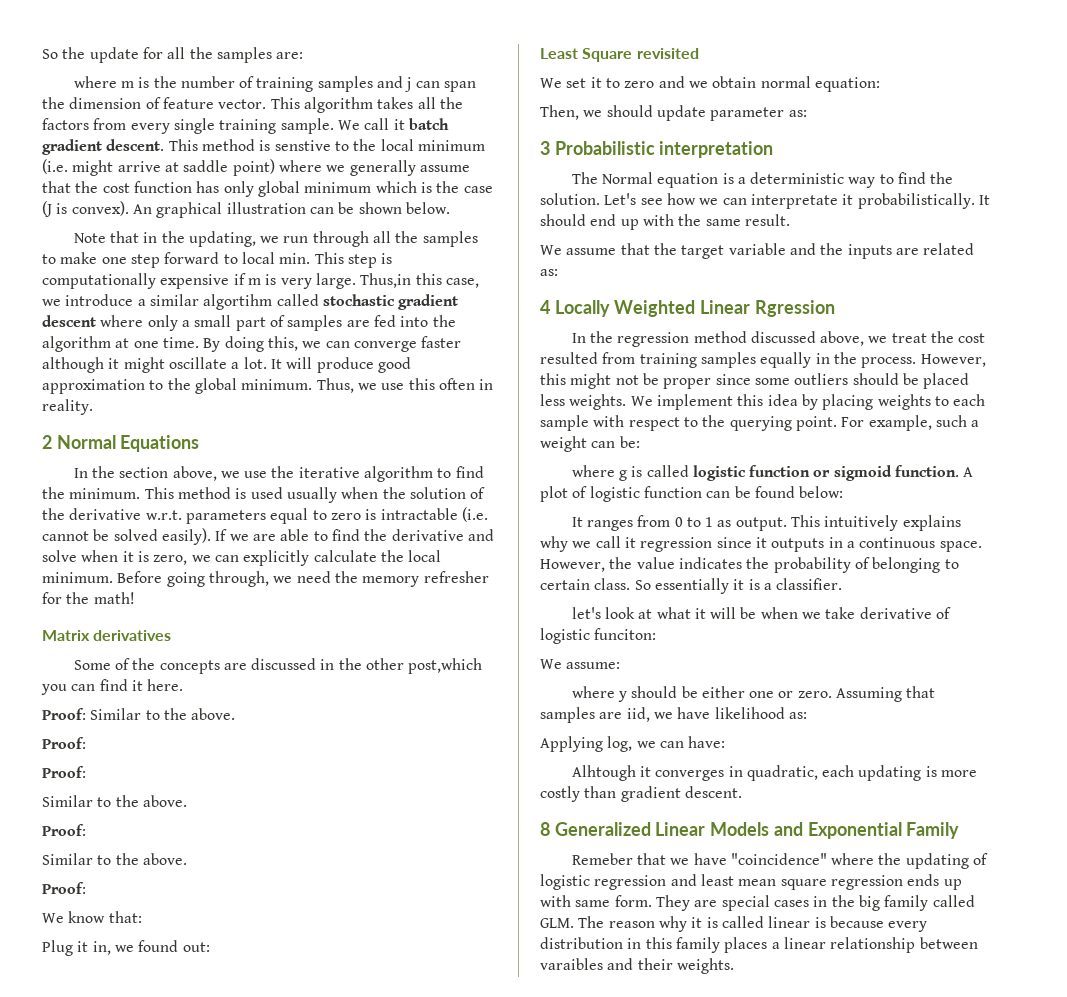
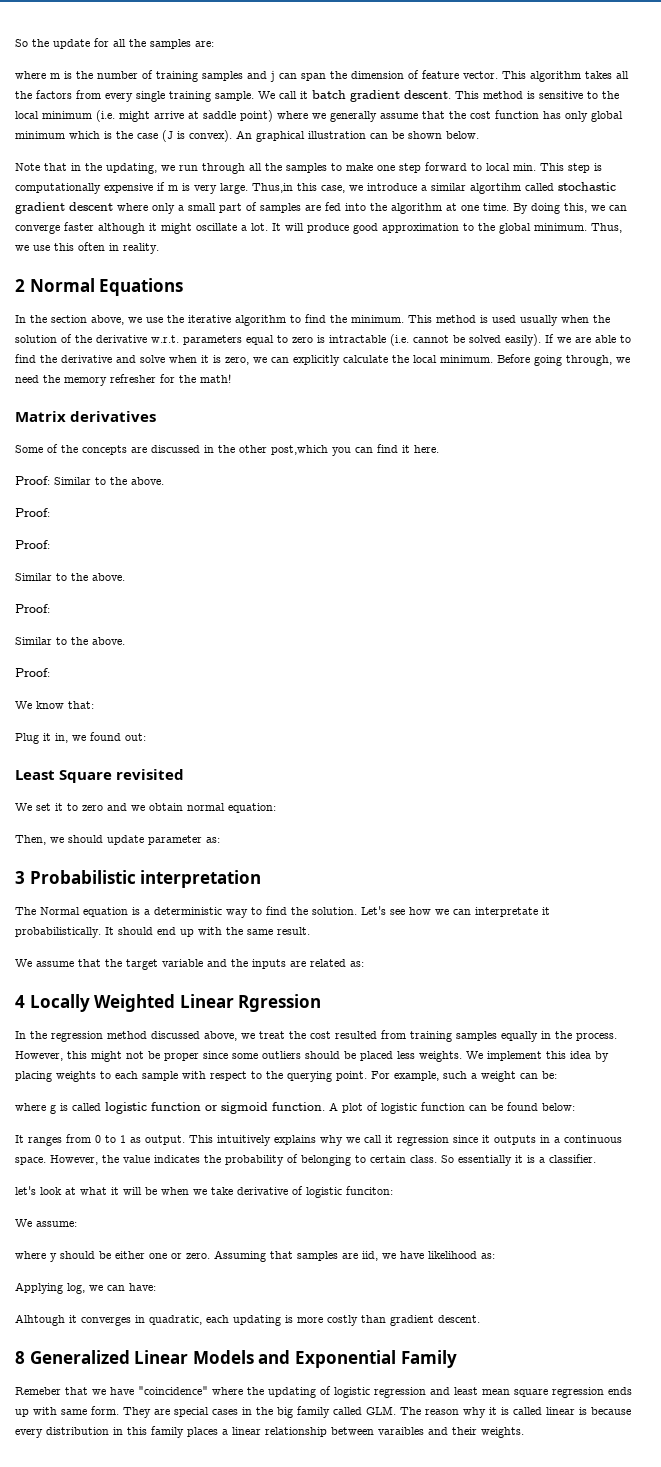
- This method is senstive to the local minimum (i.e. might arrive at saddle point) where we generally assume that the cost function has only global minimum which is the case (J is convex).
+ This method is sensitive to the local minimum (i.e. might arrive at saddle point) where we generally assume that the cost function has only global minimum which is the case (J is convex).

